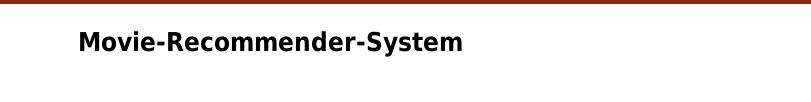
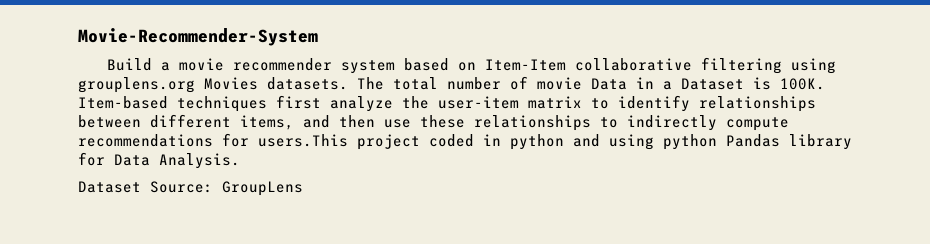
+ Build a movie recommender system based on Item-Item collaborative filtering using grouplens.org Movies datasets. The total number of movie Data in a Dataset is 100K. Item-based techniques first analyze the user-item matrix to identify relationships between different items, and then use these relationships to indirectly compute recommendations for users.This project coded in python and using python Pandas library for Data Analysis.
+ Dataset Source: GroupLens

